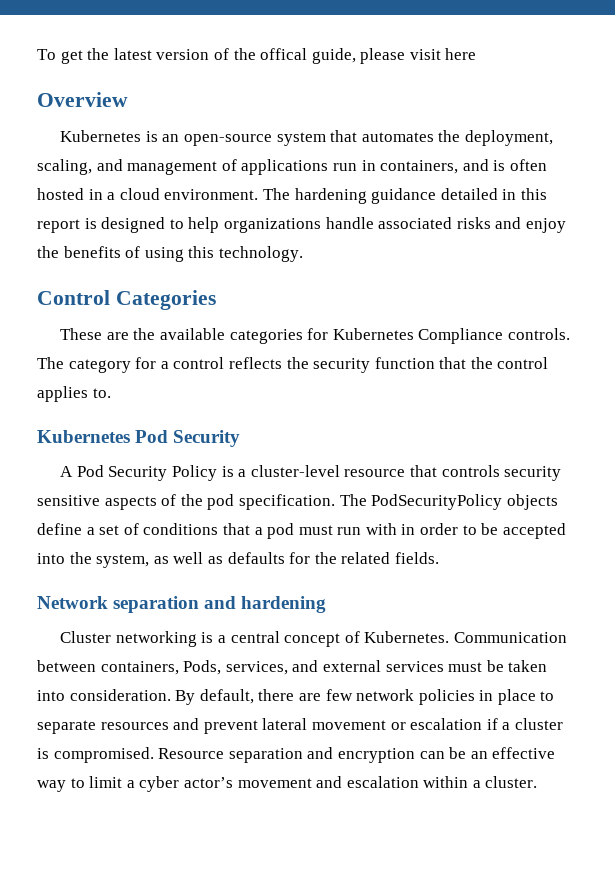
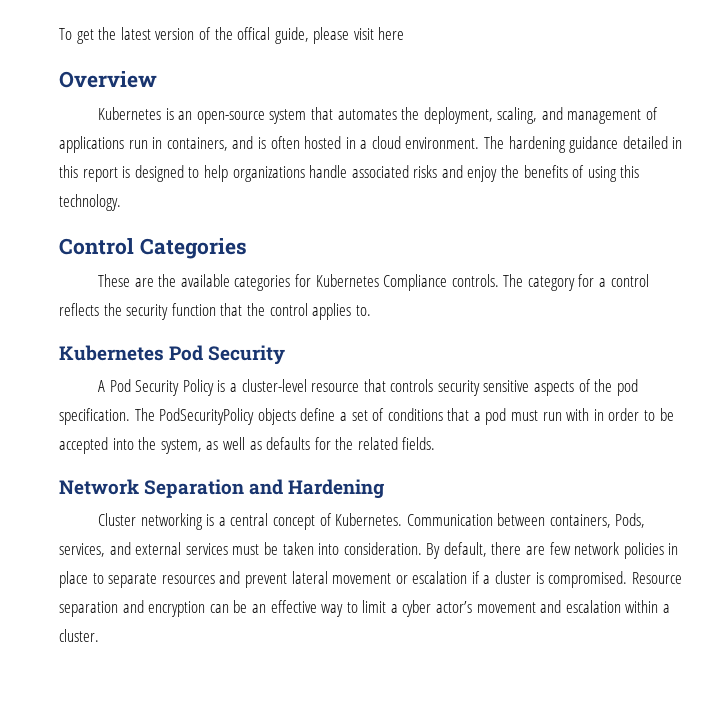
- Network separation and hardening
+ Network Separation and Hardening

